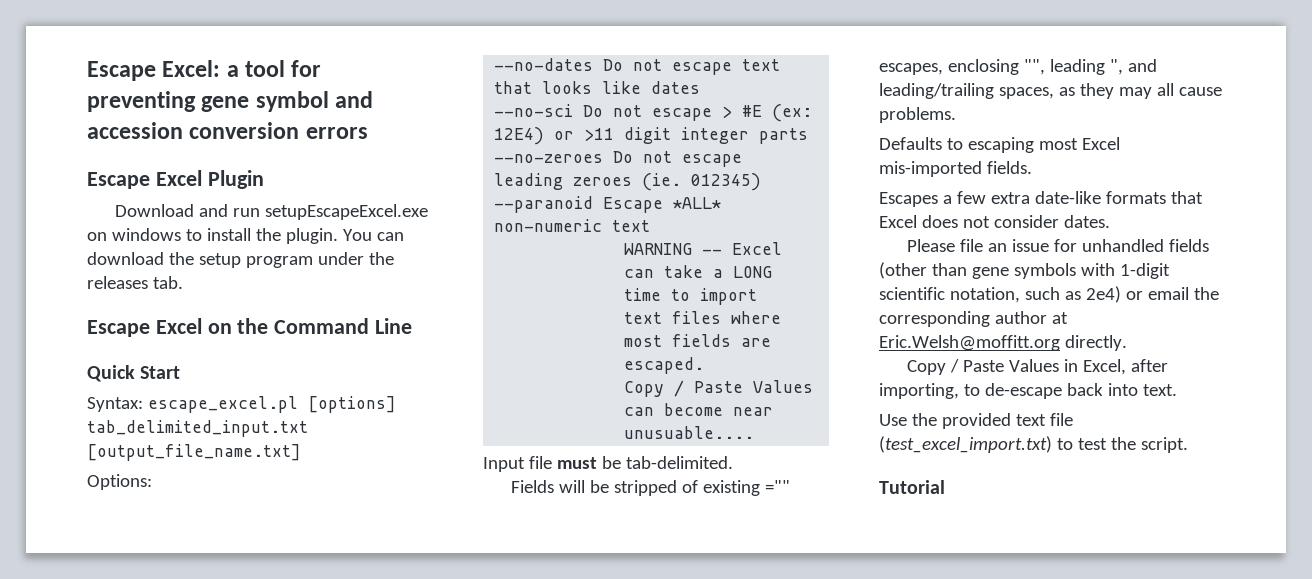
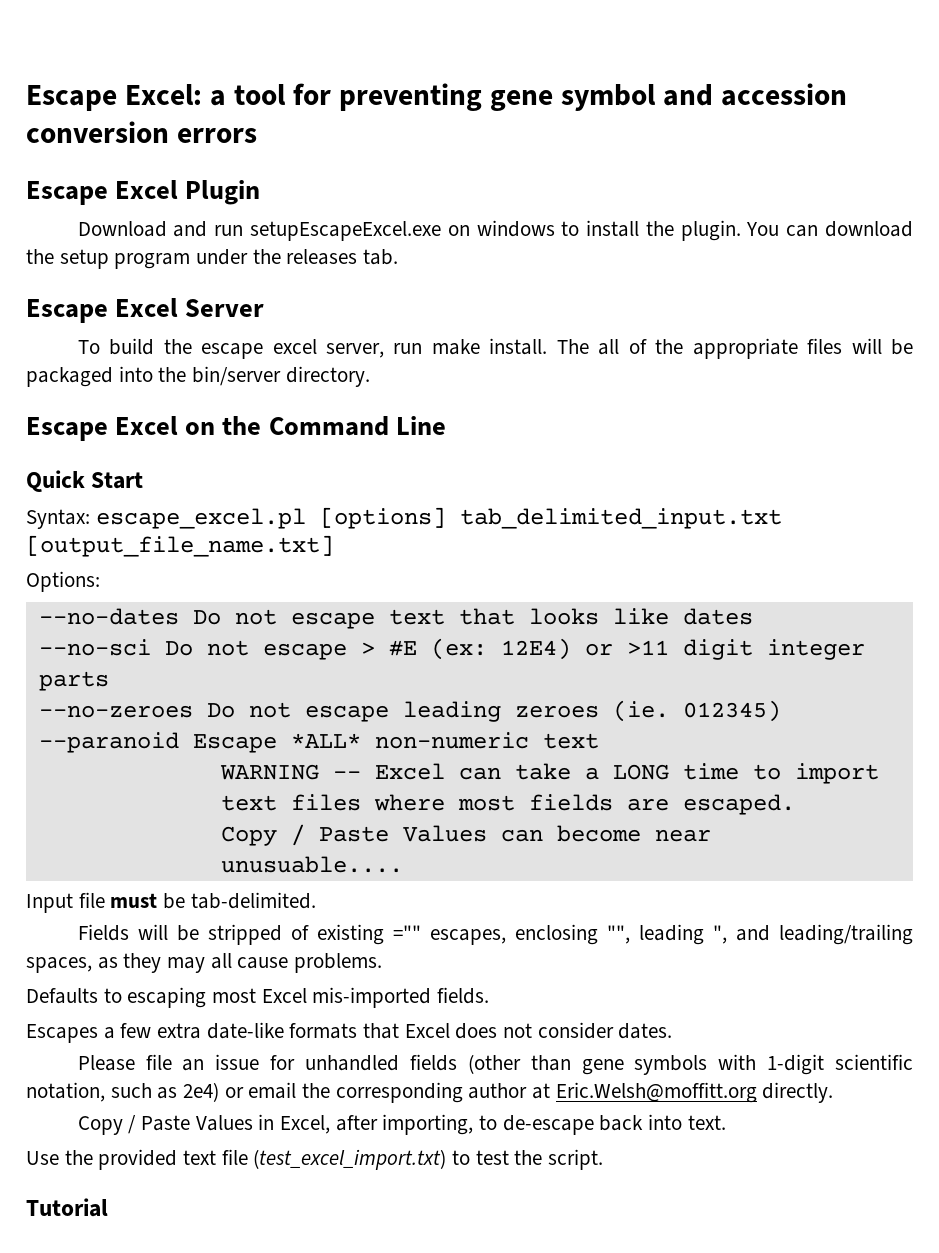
+ Escape Excel Server
+ To build the escape excel server, run make install. The all of the appropriate files will be packaged into the bin/server directory.

